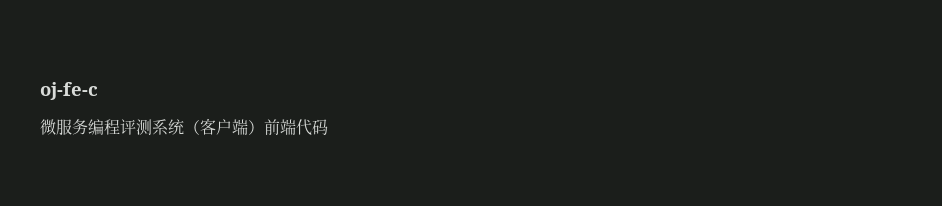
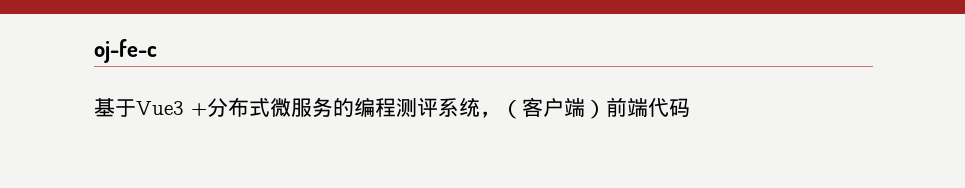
- 微服务编程评测系统（客户端）前端代码
+ 基于Vue3 +分布式微服务的编程测评系统，（客户端）前端代码

